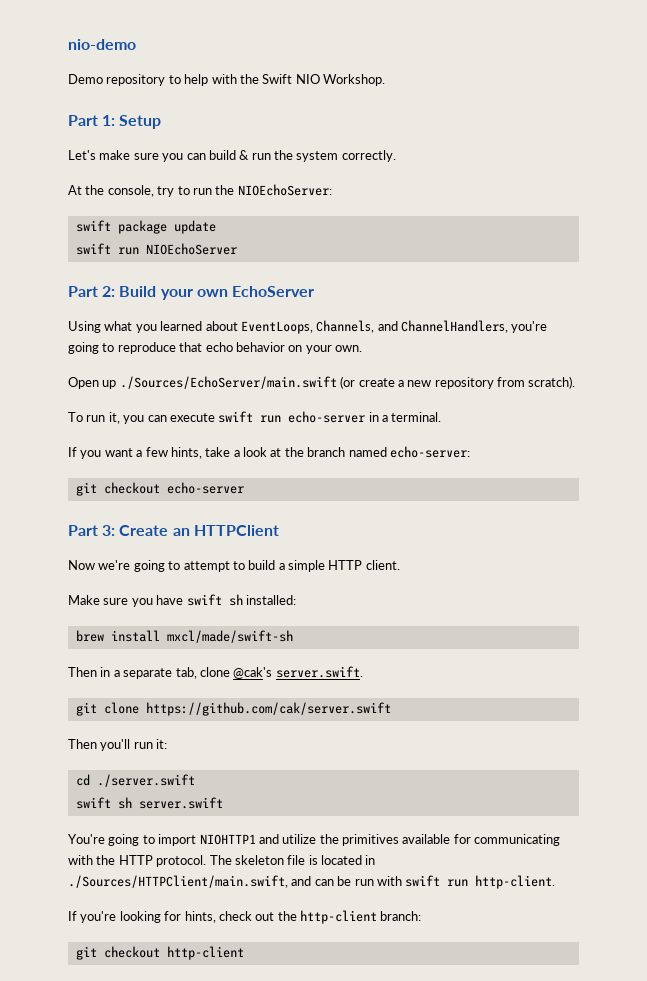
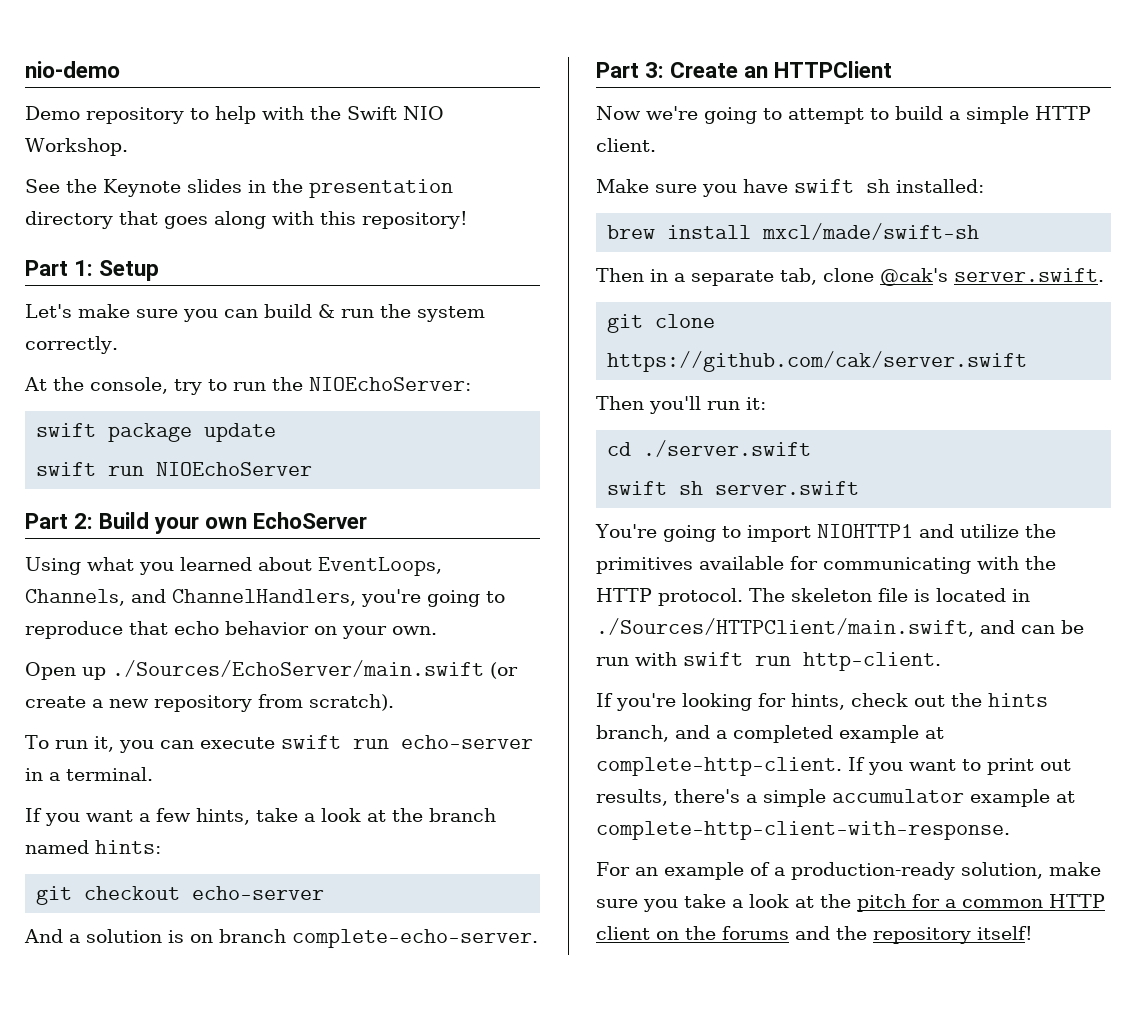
+ See the Keynote slides in the presentation directory that goes along with this repository!
- If you want a few hints, take a look at the branch named echo-server:
+ If you want a few hints, take a look at the branch named hints:
+ And a solution is on branch complete-echo-server.
- If you're looking for hints, check out the http-client branch:
- git checkout http-client
+ If you're looking for hints, check out the hints branch, and a completed example at complete-http-client. If you want to print out results, there's a simple accumulator example at complete-http-client-with-response.
+ For an example of a production-ready solution, make sure you take a look at the pitch for a common HTTP client on the forums and the repository itself!

